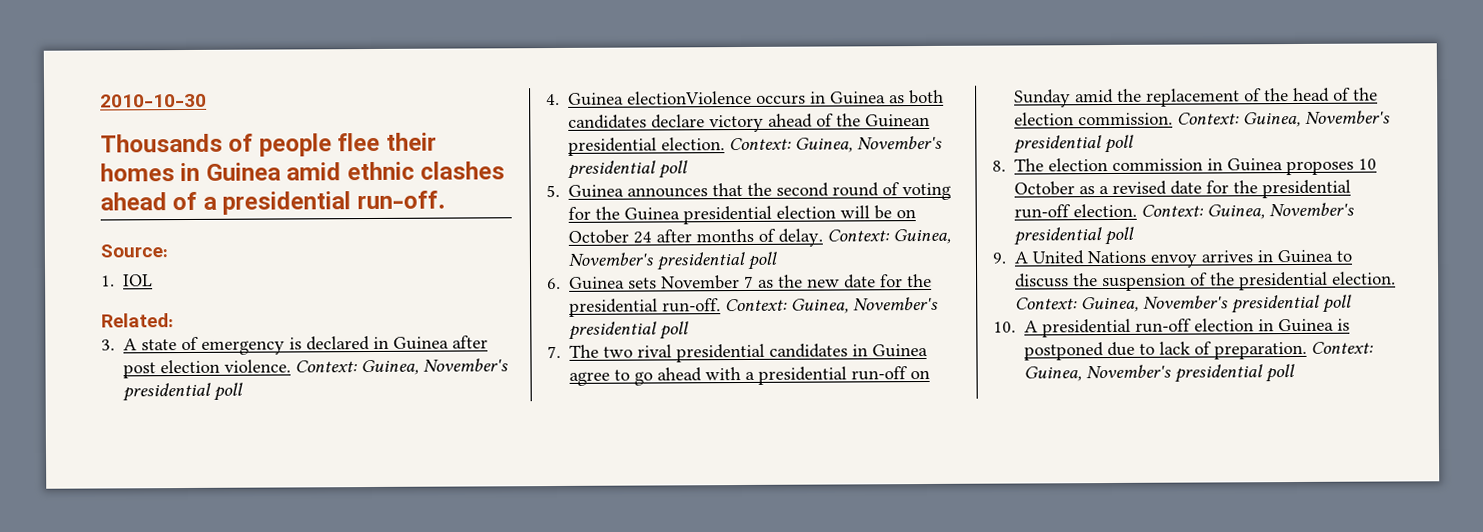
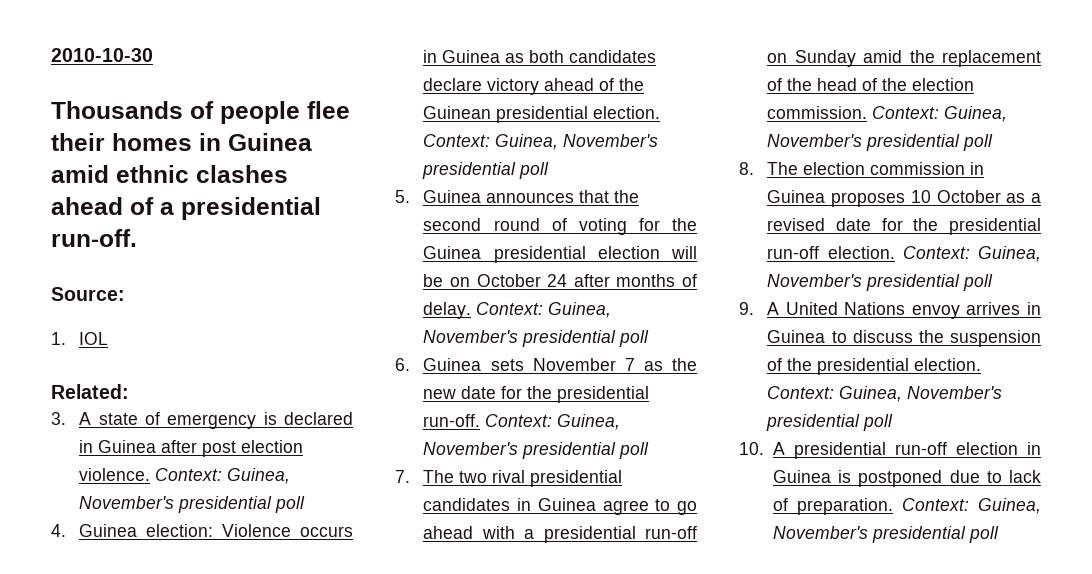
- 4. Guinea electionViolence occurs in Guinea as both candidates declare victory ahead of the Guinean presidential election.
+ 4. Guinea election: Violence occurs in Guinea as both candidates declare victory ahead of the Guinean presidential election.

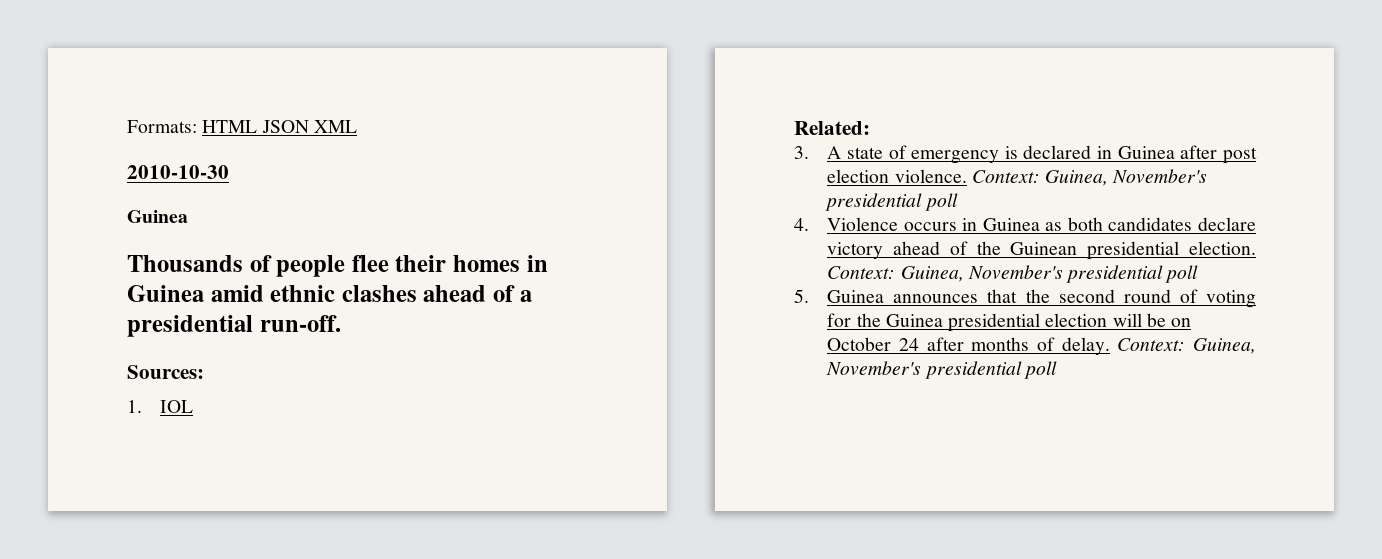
+ Formats: HTML JSON XML
  2010-10-30
+ Guinea
- Source:
+ Sources:
- 4. Guinea election: Violence occurs in Guinea as both candidates declare victory ahead of the Guinean presidential election.
+ 4. Violence occurs in Guinea as both candidates declare victory ahead of the Guinean presidential election.
- 6. Guinea sets November 7 as the new date for the presidential run-off. Context: Guinea, November's presidential poll
- 7. The two rival presidential candidates in Guinea agree to go ahead with a presidential run-off on Sunday amid the replacement of the head of the election commission. Context: Guinea, November's presidential poll
- 8. The election commission in Guinea proposes 10 October as a revised date for the presidential run-off election. Context: Guinea, November's presidential poll
- 9. A United Nations envoy arrives in Guinea to discuss the suspension of the presidential election. Context: Guinea, November's presidential poll
- 10. A presidential run-off election in Guinea is postponed due to lack of preparation. Context: Guinea, November's presidential poll

